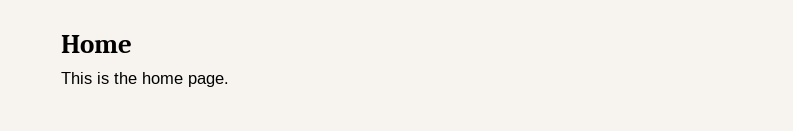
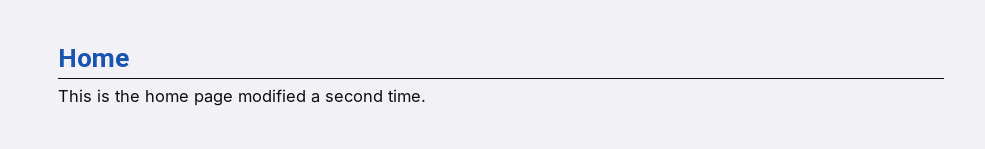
- This is the home page.
+ This is the home page modified a second time.

